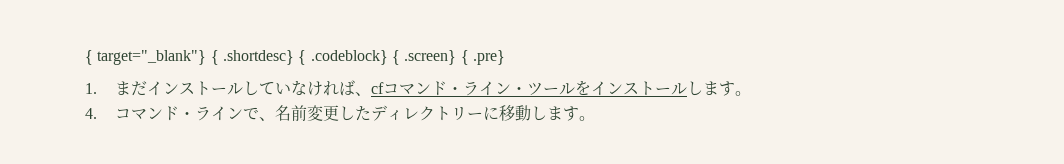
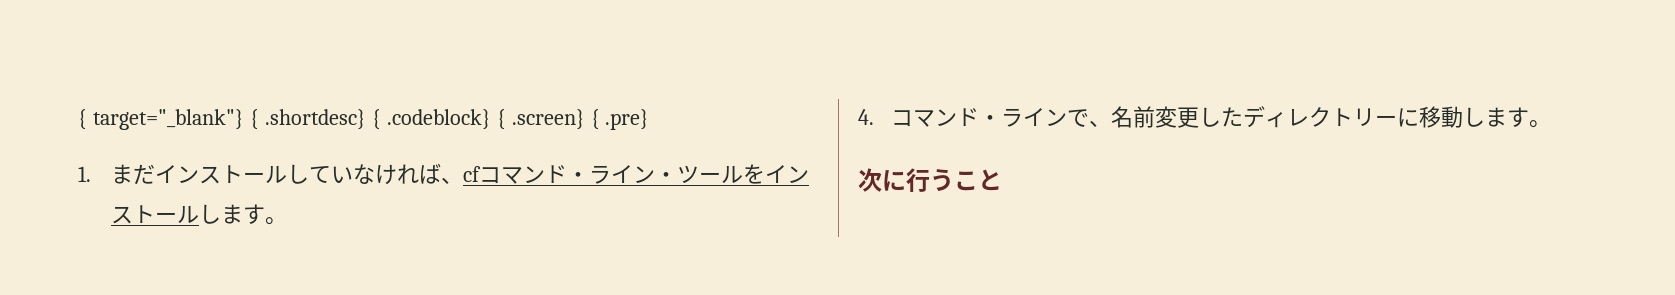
+ 次に行うこと

